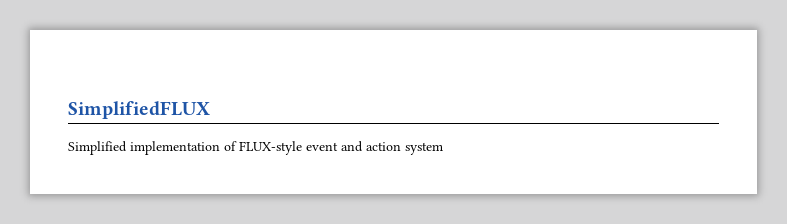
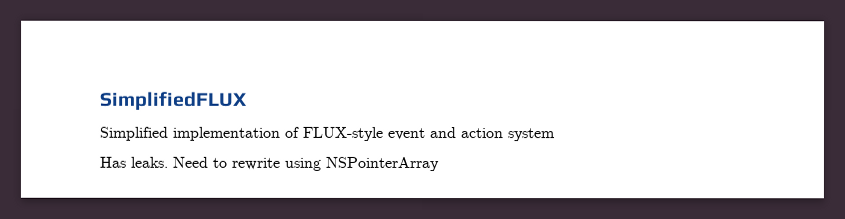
+ Has leaks. Need to rewrite using NSPointerArray

